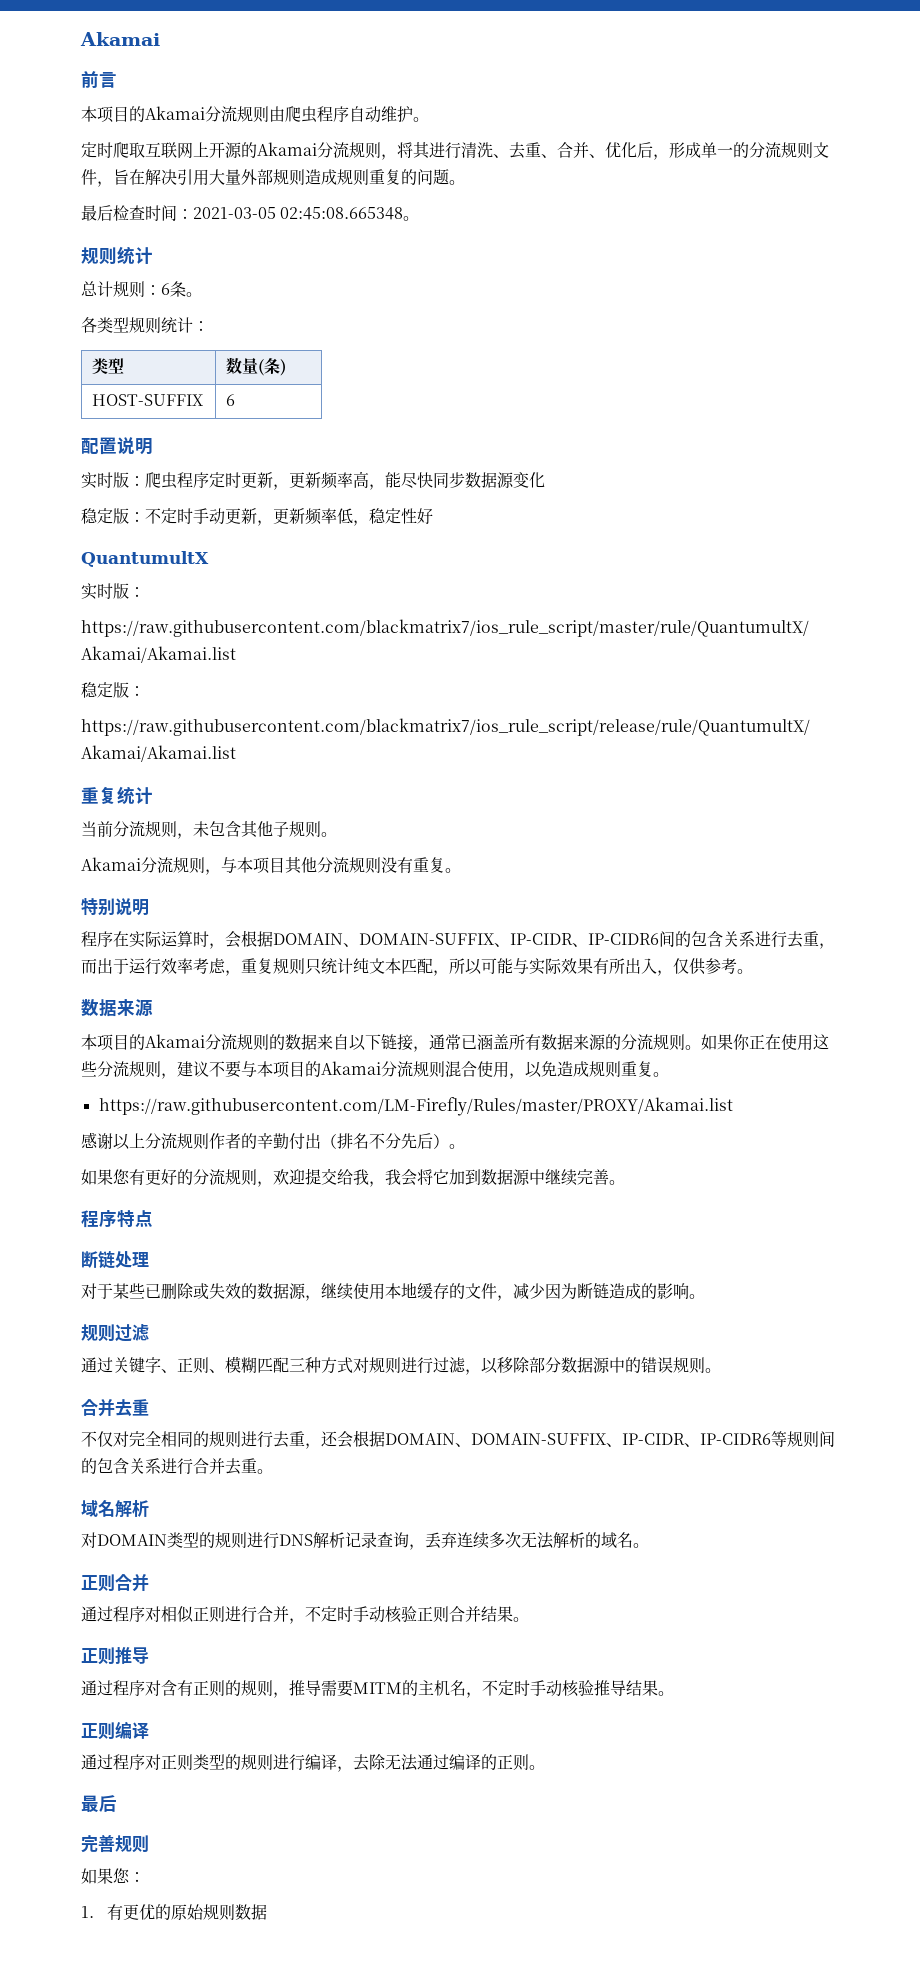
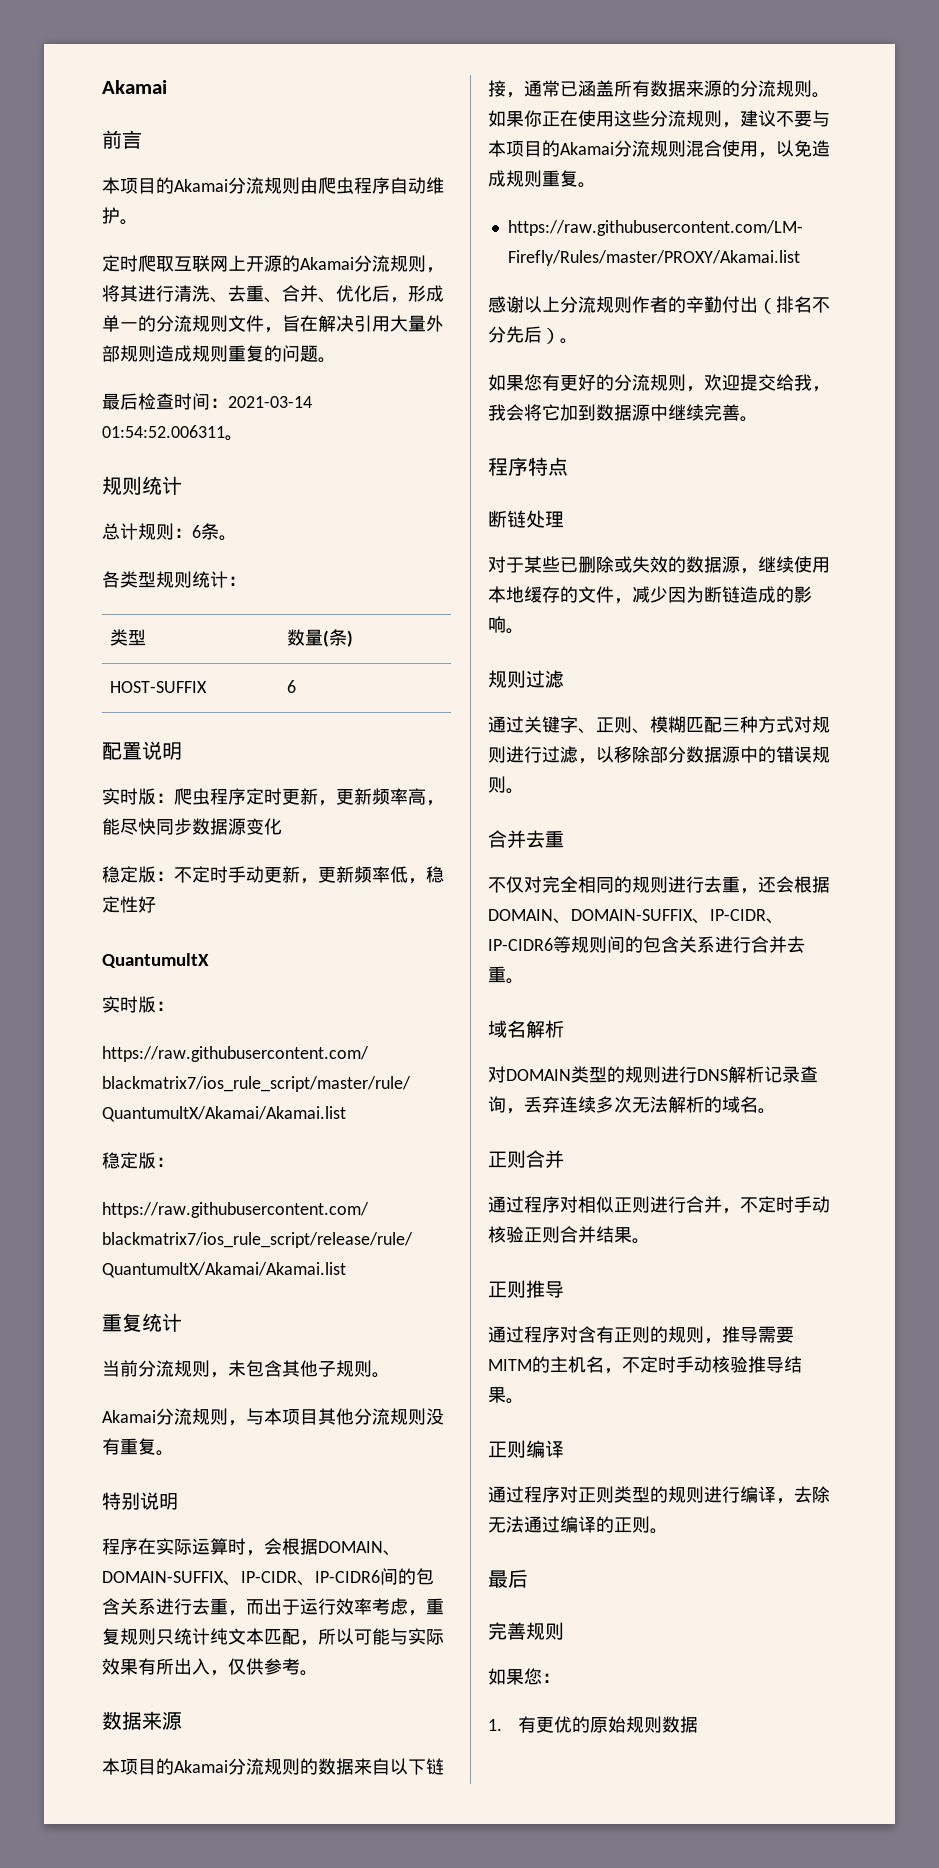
- 最后检查时间：2021-03-05 02:45:08.665348。
+ 最后检查时间：2021-03-14 01:54:52.006311。

